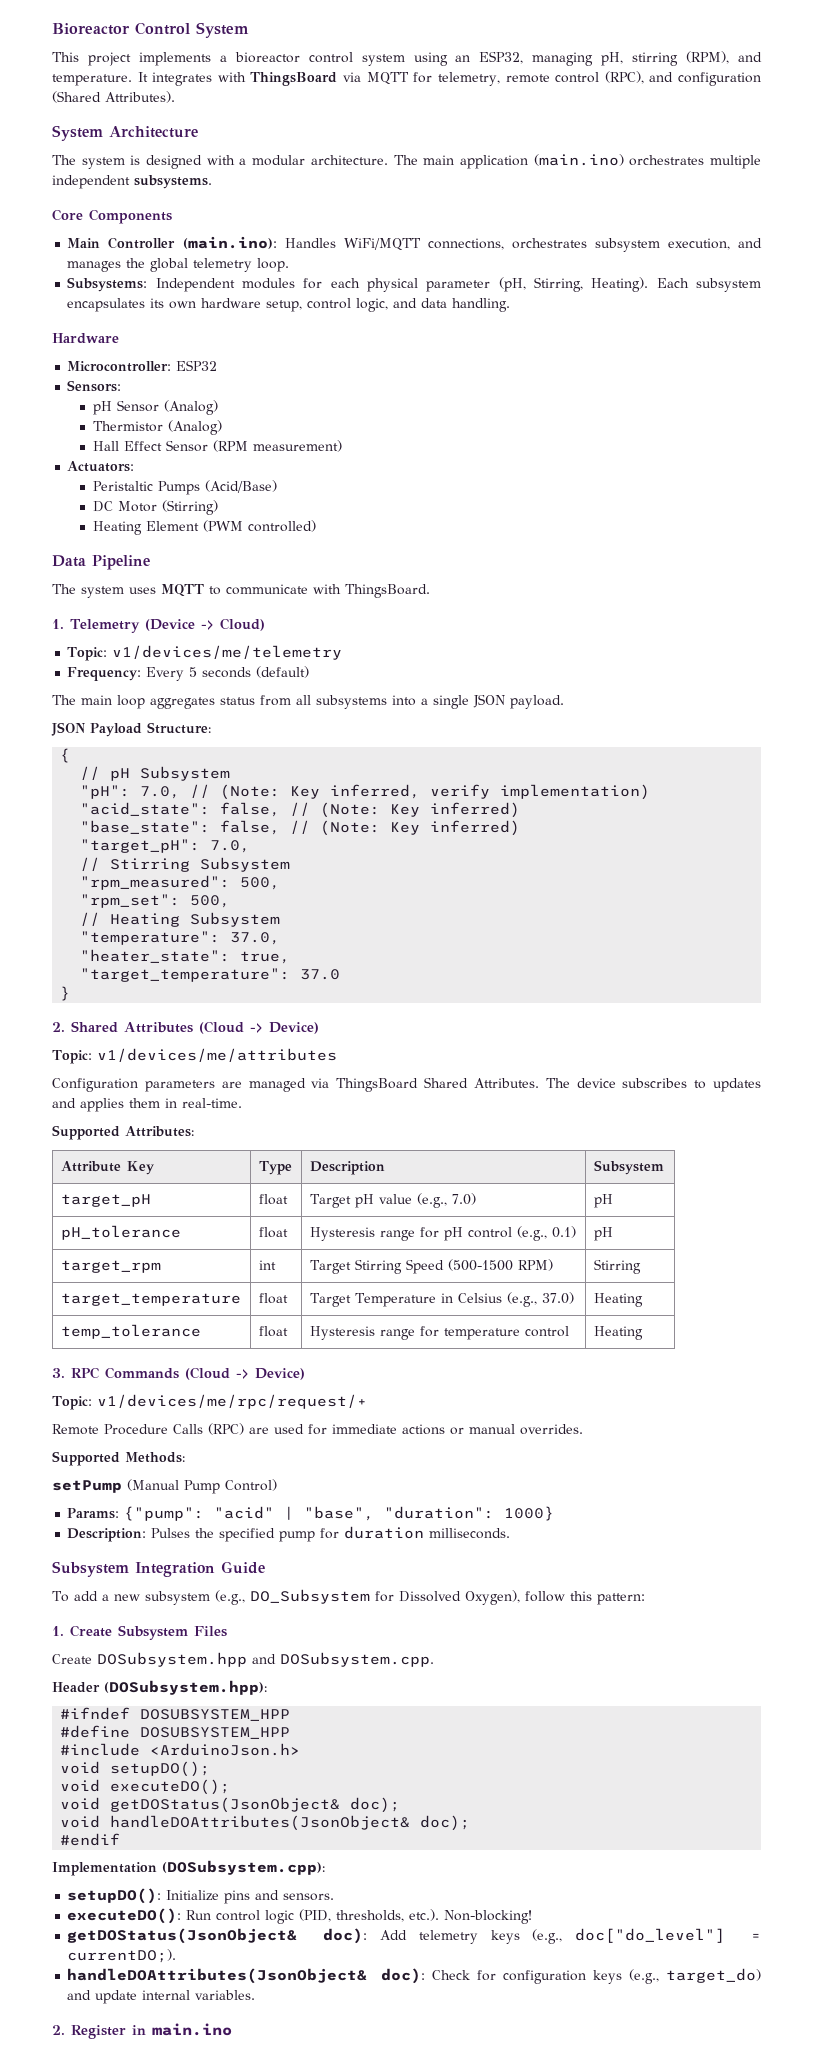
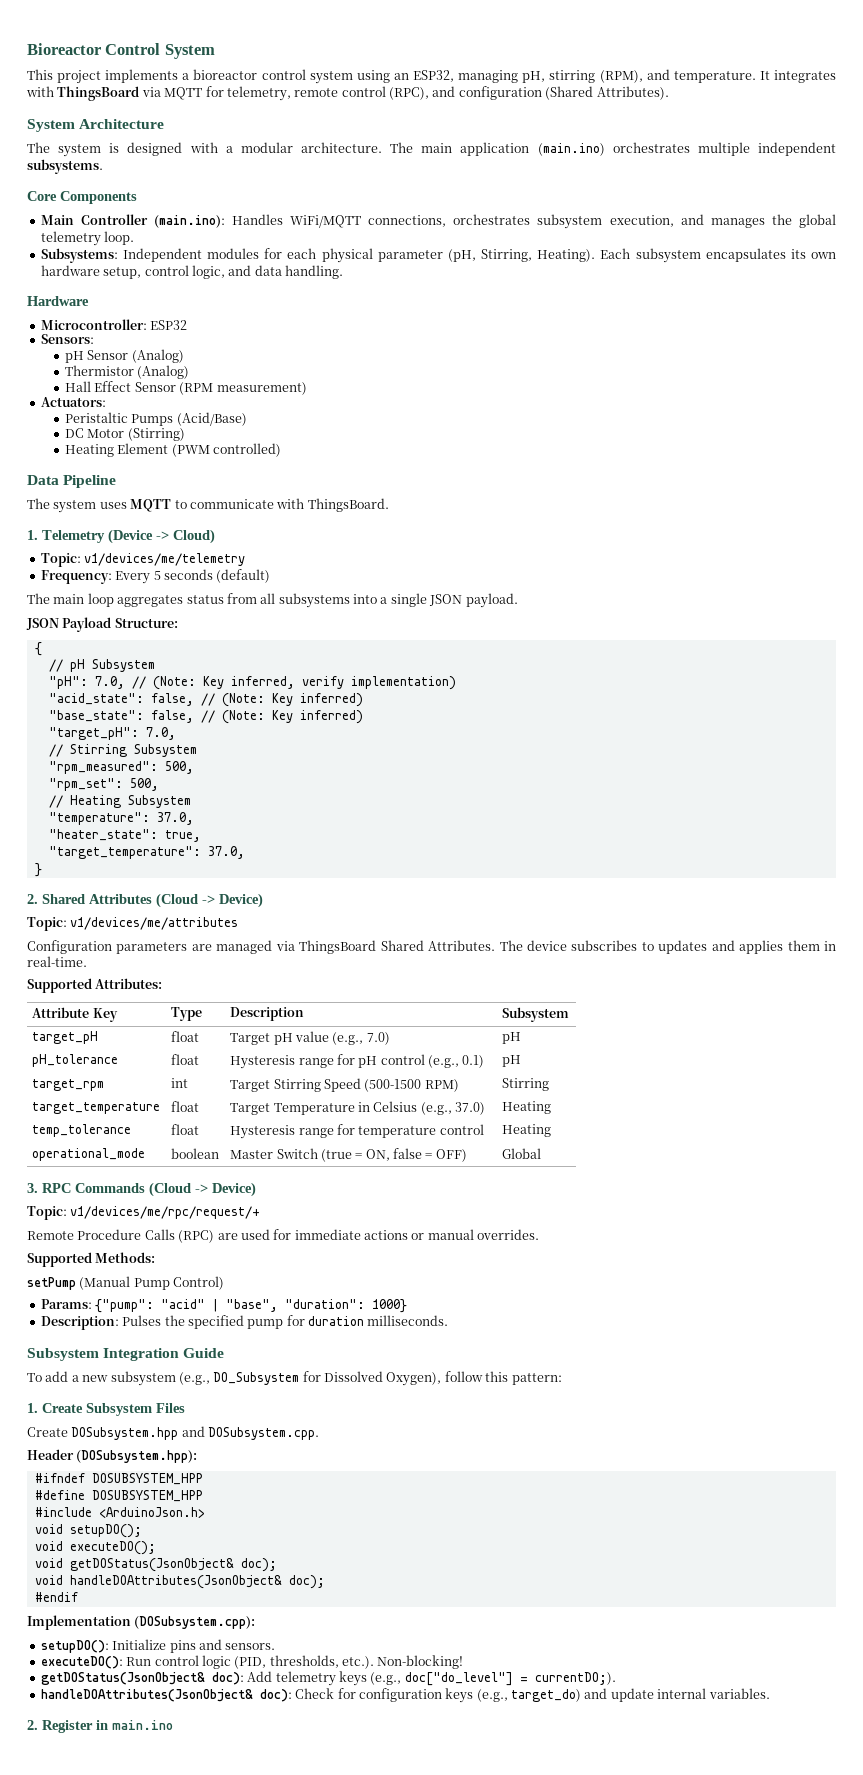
- "target_temperature": 37.0
+ "target_temperature": 37.0,
+ operational_mode | boolean | Master Switch (true = ON, false = OFF) | Global

